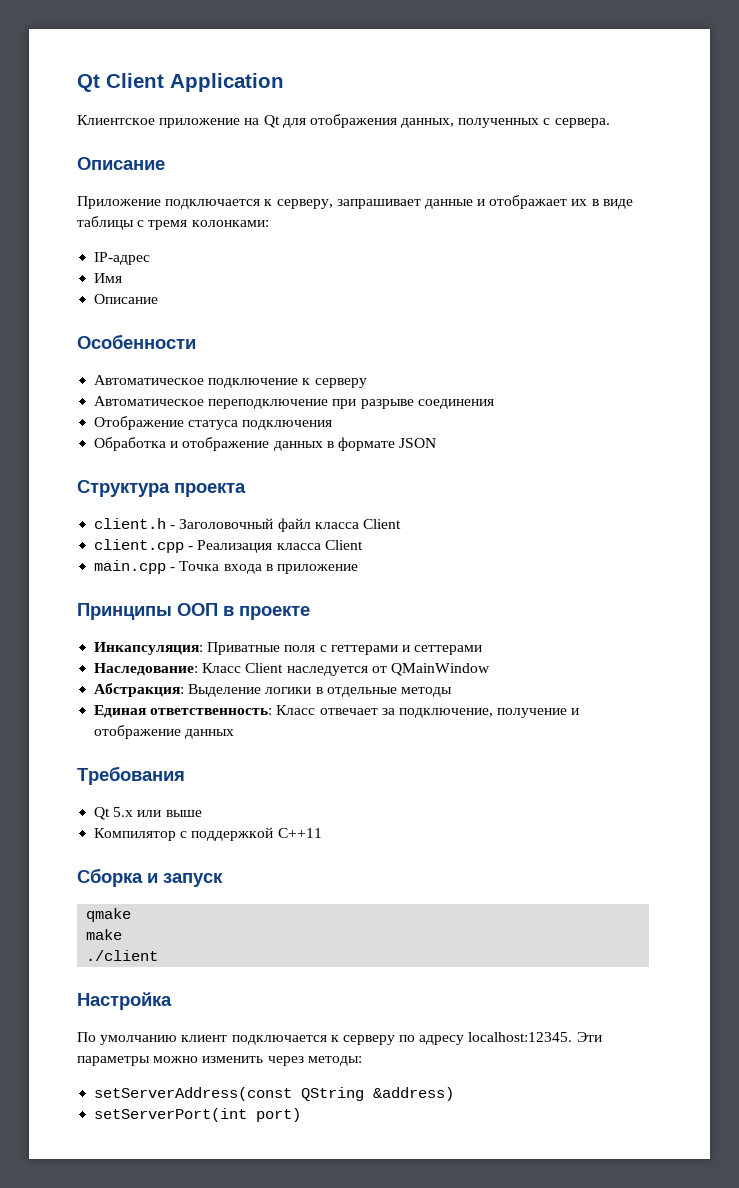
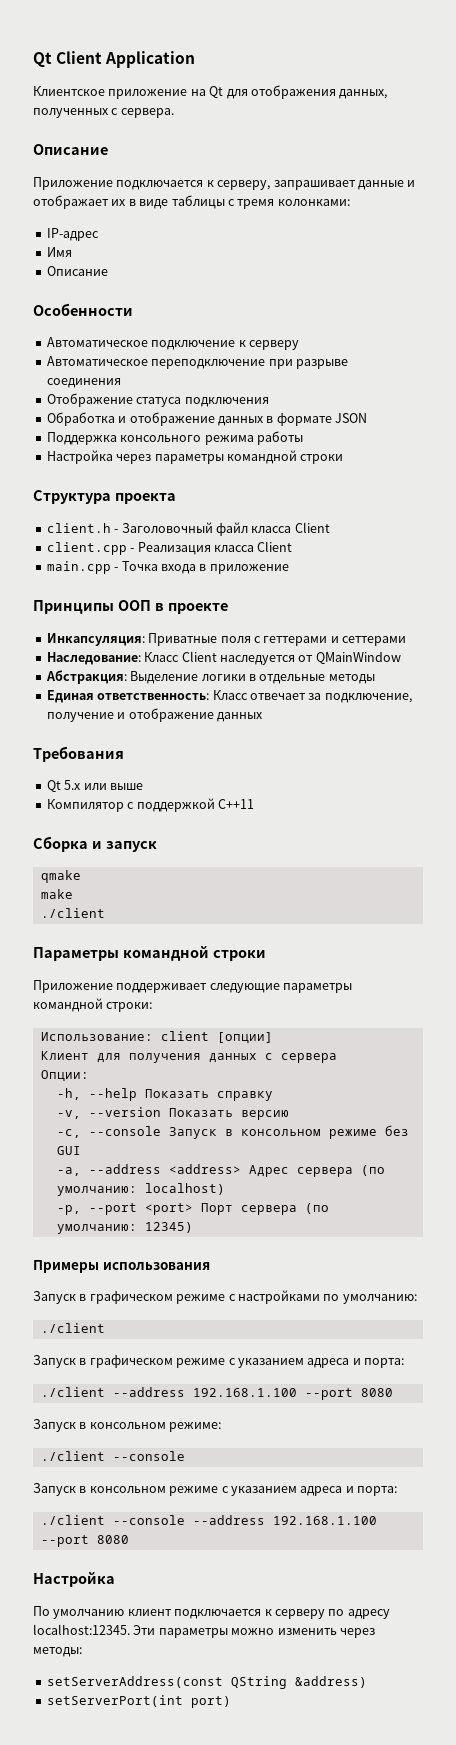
+ Поддержка консольного режима работы
+ Настройка через параметры командной строки
+ Параметры командной строки
+ Приложение поддерживает следующие параметры командной строки:
+ Использование: client [опции]
+ Клиент для получения данных с сервера
+ Опции:
+ -h, --help Показать справку
+ -v, --version Показать версию
+ -c, --console Запуск в консольном режиме без GUI
+ -a, --address <address> Адрес сервера (по умолчанию: localhost)
+ -p, --port <port> Порт сервера (по умолчанию: 12345)
+ Примеры использования
+ Запуск в графическом режиме с настройками по умолчанию:
+ ./client
+ Запуск в графическом режиме с указанием адреса и порта:
+ ./client --address 192.168.1.100 --port 8080
+ Запуск в консольном режиме:
+ ./client --console
+ Запуск в консольном режиме с указанием адреса и порта:
+ ./client --console --address 192.168.1.100 --port 8080

